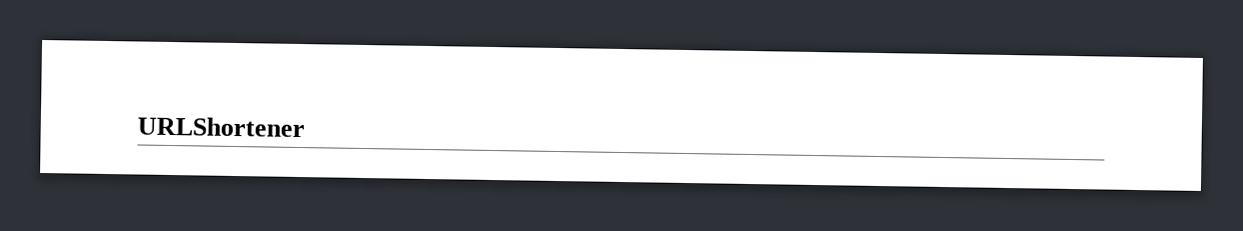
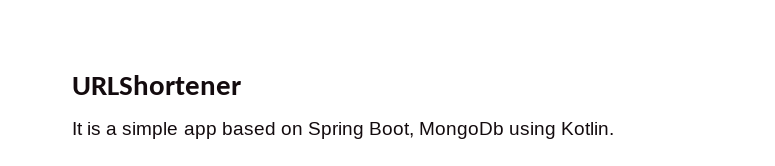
+ It is a simple app based on Spring Boot, MongoDb using Kotlin.

